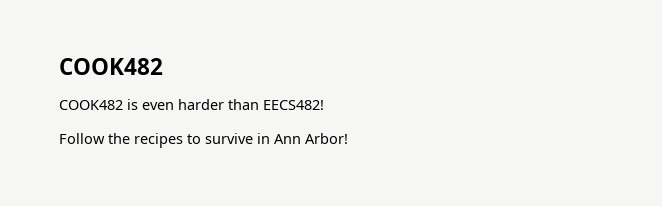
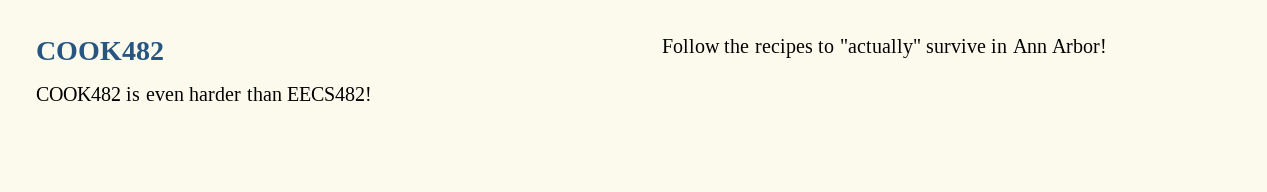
- Follow the recipes to survive in Ann Arbor!
+ Follow the recipes to "actually" survive in Ann Arbor!

